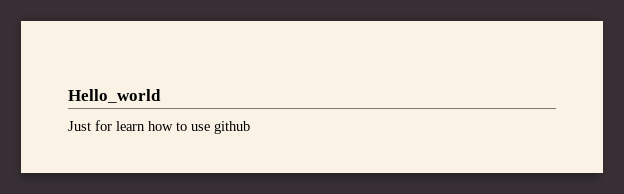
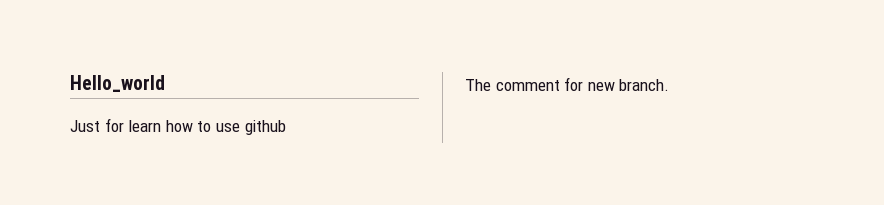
+ The comment for new branch.

